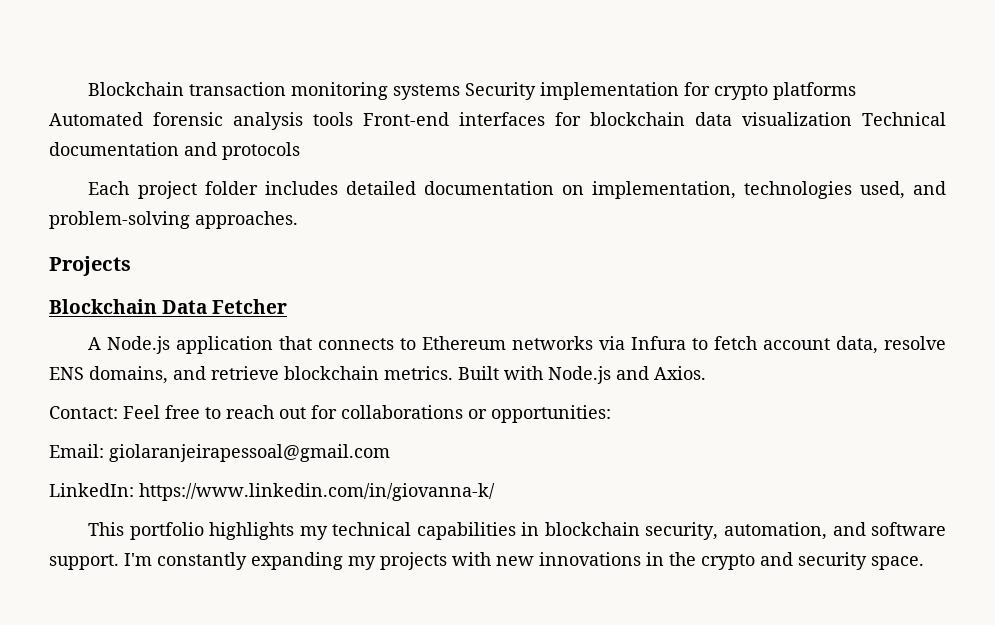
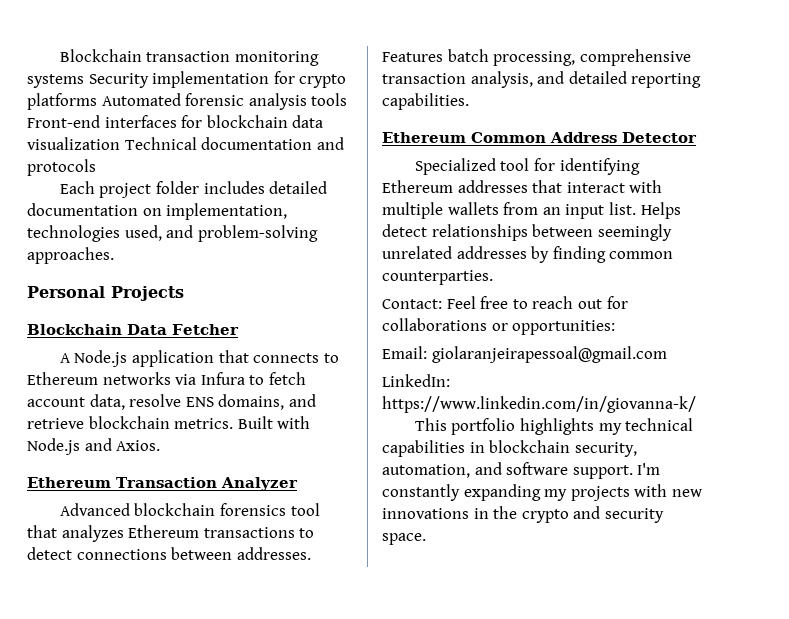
- Projects
+ Personal Projects
+ Ethereum Transaction Analyzer
+ Advanced blockchain forensics tool that analyzes Ethereum transactions to detect connections between addresses. Features batch processing, comprehensive transaction analysis, and detailed reporting capabilities.
+ Ethereum Common Address Detector
+ Specialized tool for identifying Ethereum addresses that interact with multiple wallets from an input list. Helps detect relationships between seemingly unrelated addresses by finding common counterparties.

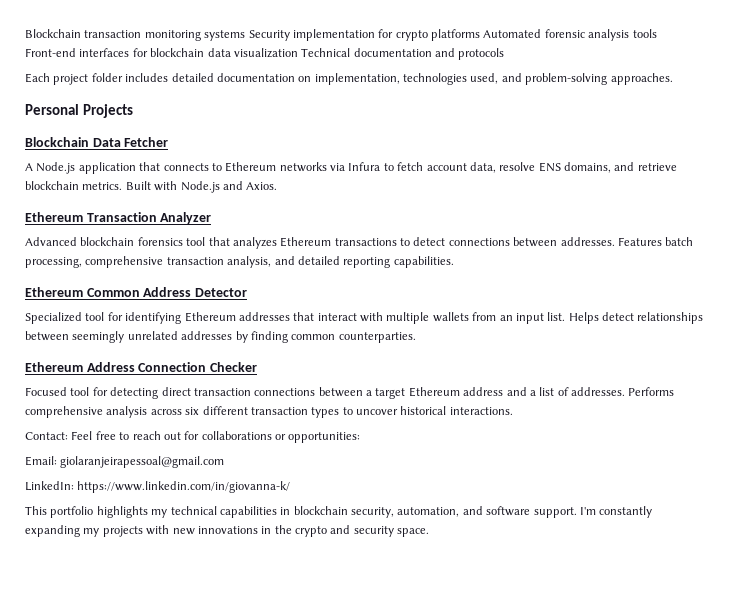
+ Ethereum Address Connection Checker
+ Focused tool for detecting direct transaction connections between a target Ethereum address and a list of addresses. Performs comprehensive analysis across six different transaction types to uncover historical interactions.

